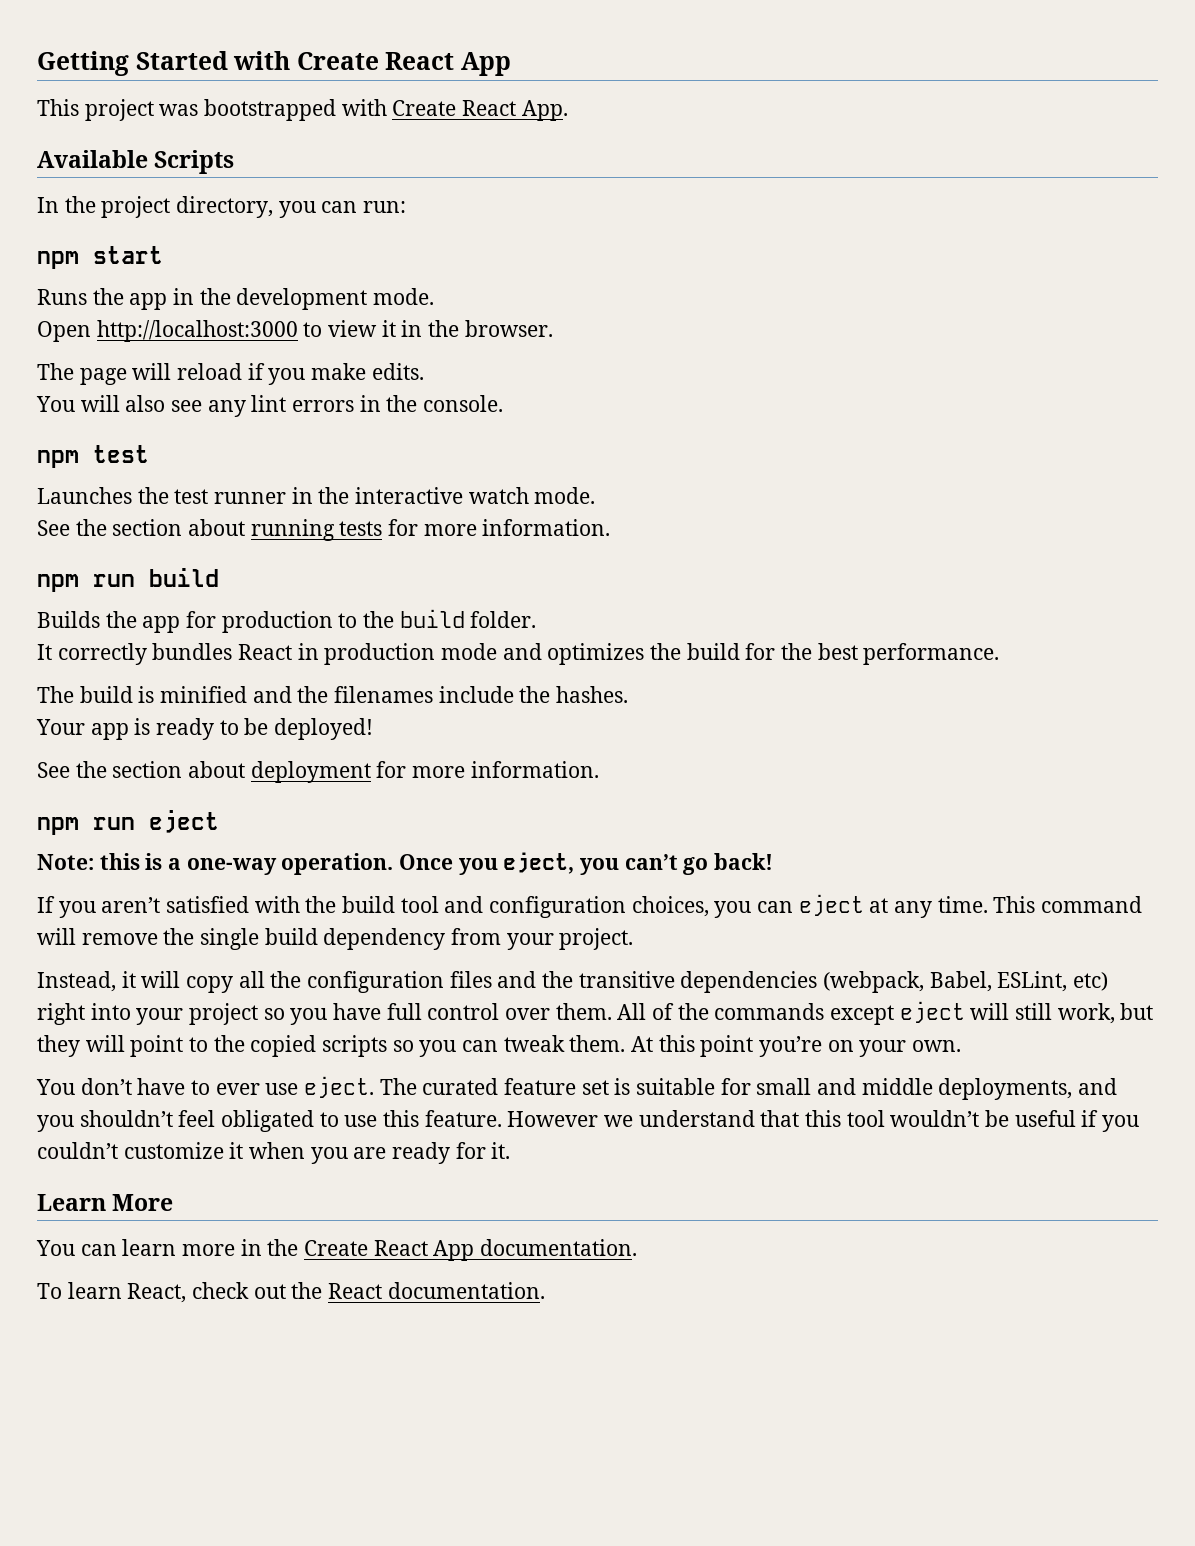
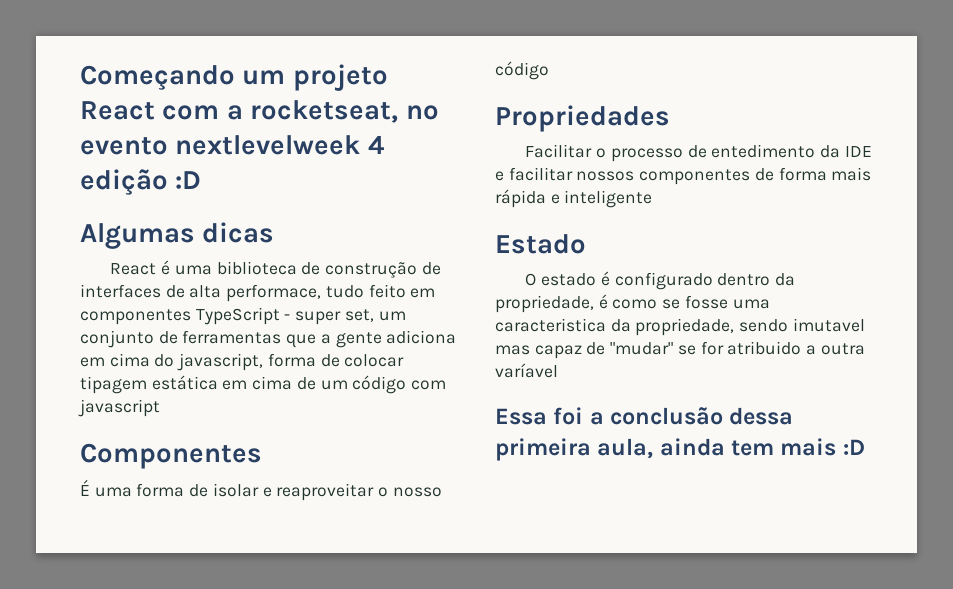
- Getting Started with Create React App
- This project was bootstrapped with Create React App.
- Available Scripts
- In the project directory, you can run:
- npm start
- Runs the app in the development mode.
- Open http://localhost:3000 to view it in the browser.
- The page will reload if you make edits.
- You will also see any lint errors in the console.
- npm test
- Launches the test runner in the interactive watch mode.
- See the section about running tests for more information.
- npm run build
- Builds the app for production to the build folder.
- It correctly bundles React in production mode and optimizes the build for the best performance.
- The build is minified and the filenames include the hashes.
- Your app is ready to be deployed!
- See the section about deployment for more information.
- npm run eject
- Note: this is a one-way operation. Once you eject, you can’t go back!
- If you aren’t satisfied with the build tool and configuration choices, you can eject at any time. This command will remove the single build dependency from your project.
- Instead, it will copy all the configuration files and the transitive dependencies (webpack, Babel, ESLint, etc) right into your project so you have full control over them. All of the commands except eject will still work, but they will point to the copied scripts so you can tweak them. At this point you’re on your own.
- You don’t have to ever use eject. The curated feature set is suitable for small and middle deployments, and you shouldn’t feel obligated to use this feature. However we understand that this tool wouldn’t be useful if you couldn’t customize it when you are ready for it.
- Learn More
- You can learn more in the Create React App documentation.
- To learn React, check out the React documentation.
+ Começando um projeto React com a rocketseat, no evento nextlevelweek 4 edição :D
+ Algumas dicas
+ React é uma biblioteca de construção de interfaces de alta performace, tudo feito em componentes TypeScript - super set, um conjunto de ferramentas que a gente adiciona em cima do javascript, forma de colocar tipagem estática em cima de um código com javascript
+ Componentes
+ É uma forma de isolar e reaproveitar o nosso código
+ Propriedades
+ Facilitar o processo de entedimento da IDE e facilitar nossos componentes de forma mais rápida e inteligente
+ Estado
+ O estado é configurado dentro da propriedade, é como se fosse uma caracteristica da propriedade, sendo imutavel mas capaz de "mudar" se for atribuido a outra varíavel
+ Essa foi a conclusão dessa primeira aula, ainda tem mais :D

